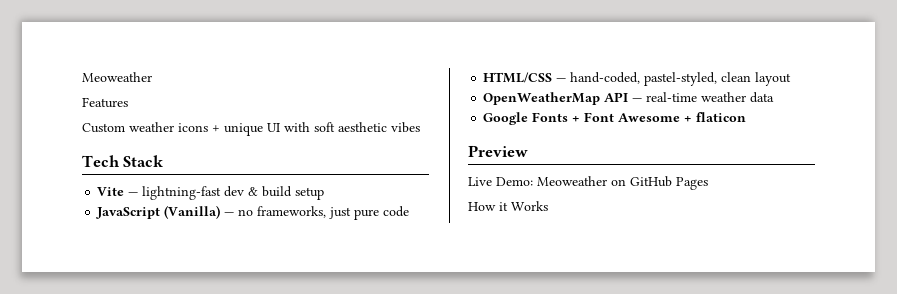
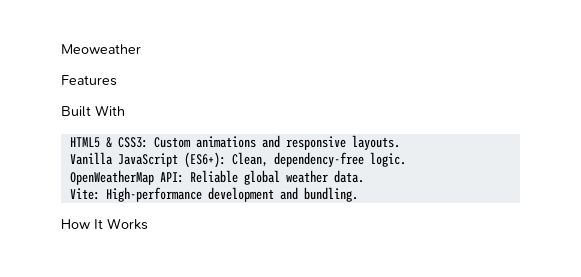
- Custom weather icons + unique UI with soft aesthetic vibes
- Tech Stack
- Vite — lightning-fast dev & build setup
- JavaScript (Vanilla) — no frameworks, just pure code
- HTML/CSS — hand-coded, pastel-styled, clean layout
- OpenWeatherMap API — real-time weather data
- Google Fonts + Font Awesome + flaticon
- Preview
- Live Demo: Meoweather on GitHub Pages
+ Built With
+ HTML5 & CSS3: Custom animations and responsive layouts.
+ Vanilla JavaScript (ES6+): Clean, dependency-free logic.
+ OpenWeatherMap API: Reliable global weather data.
+ Vite: High-performance development and bundling.
- How it Works
+ How It Works

